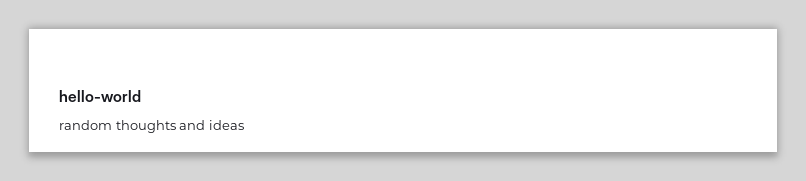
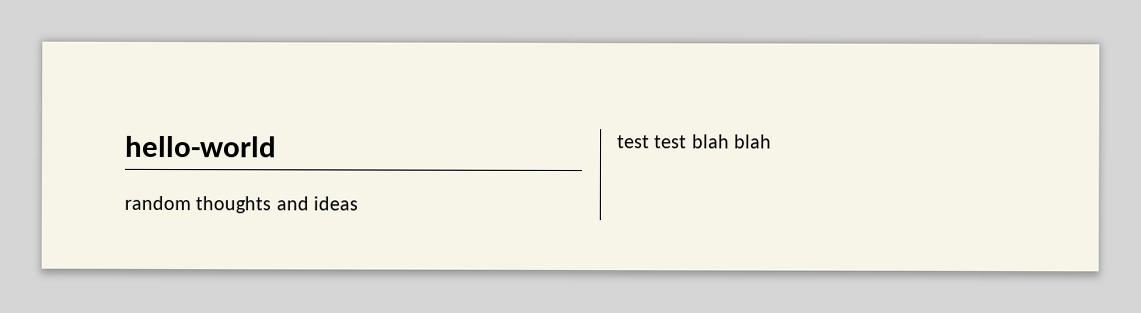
+ test test blah blah

